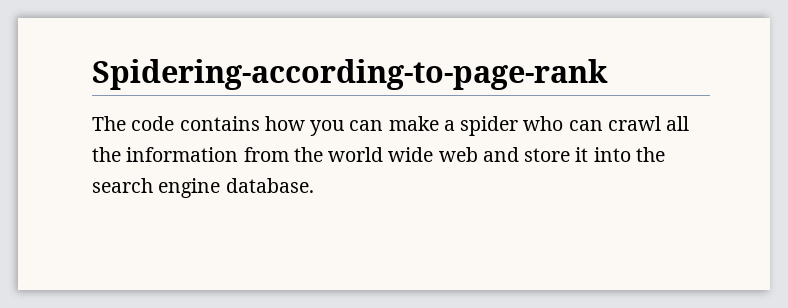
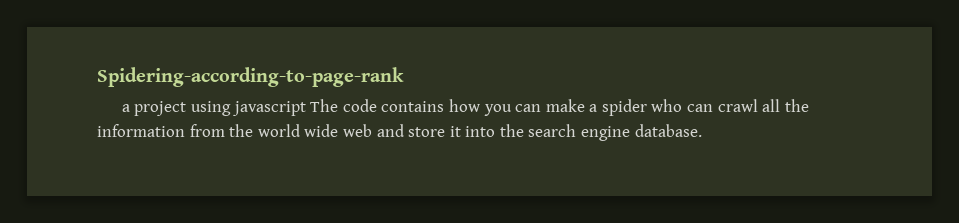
- The code contains how you can make a spider who can crawl all the information from the world wide web and store it into the search engine database.
+ a project using javascript The code contains how you can make a spider who can crawl all the information from the world wide web and store it into the search engine database.

